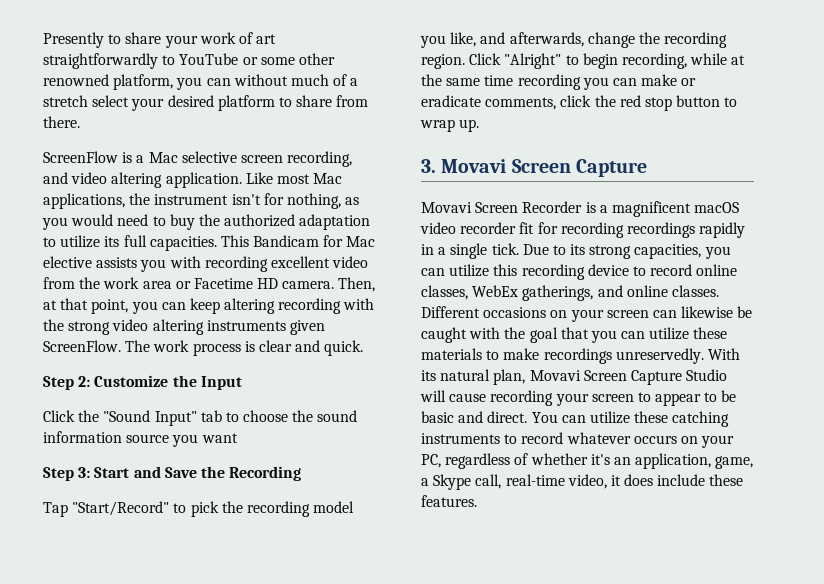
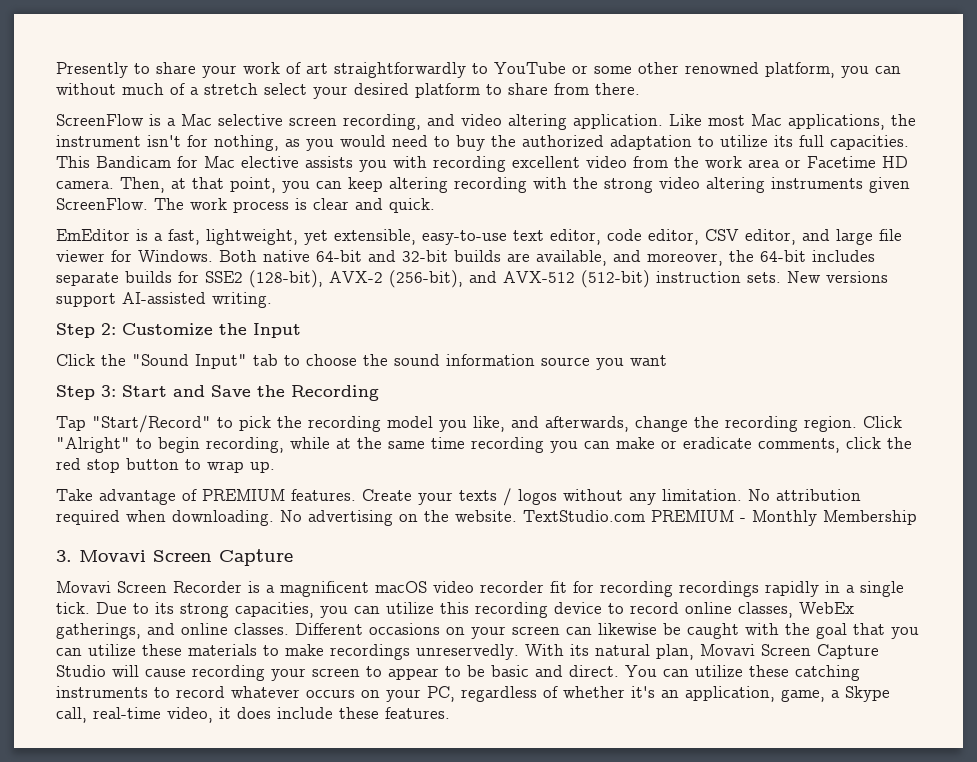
+ EmEditor is a fast, lightweight, yet extensible, easy-to-use text editor, code editor, CSV editor, and large file viewer for Windows. Both native 64-bit and 32-bit builds are available, and moreover, the 64-bit includes separate builds for SSE2 (128-bit), AVX-2 (256-bit), and AVX-512 (512-bit) instruction sets. New versions support AI-assisted writing.
+ Take advantage of PREMIUM features. Create your texts / logos without any limitation. No attribution required when downloading. No advertising on the website. TextStudio.com PREMIUM - Monthly Membership

